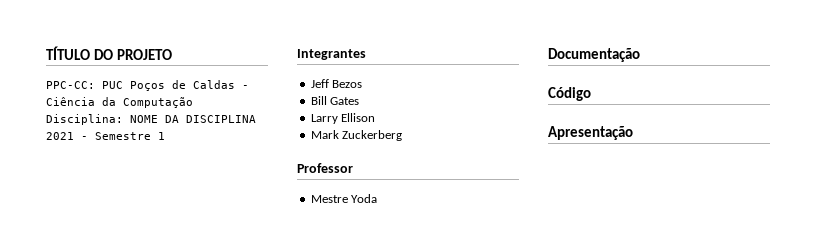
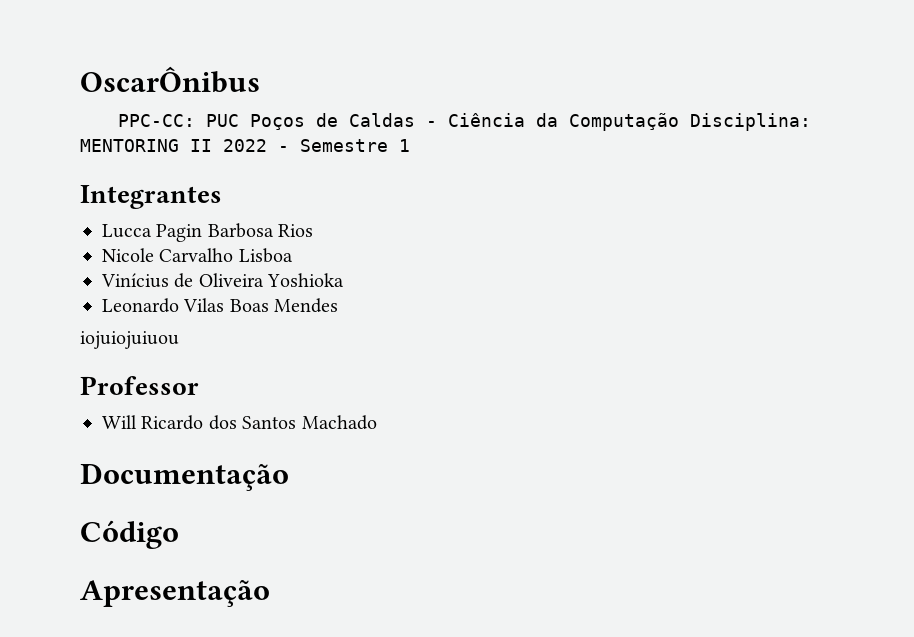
- TÍTULO DO PROJETO
+ OscarÔnibus
- PPC-CC: PUC Poços de Caldas - Ciência da Computação Disciplina: NOME DA DISCIPLINA 2021 - Semestre 1
+ PPC-CC: PUC Poços de Caldas - Ciência da Computação Disciplina: MENTORING II 2022 - Semestre 1
- Jeff Bezos
- Bill Gates
- Larry Ellison
- Mark Zuckerberg
+ Lucca Pagin Barbosa Rios
+ Nicole Carvalho Lisboa
+ Vinícius de Oliveira Yoshioka
+ Leonardo Vilas Boas Mendes
+ iojuiojuiuou
  Professor
- Mestre Yoda
+ Will Ricardo dos Santos Machado

